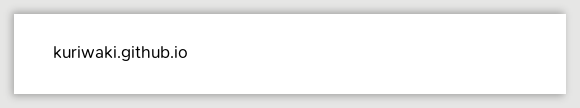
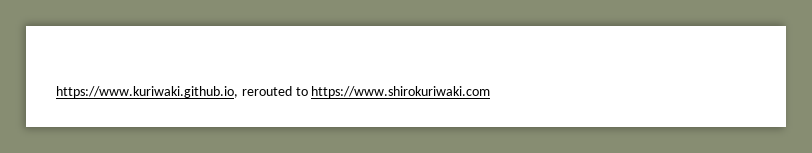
- kuriwaki.github.io
+ https://www.kuriwaki.github.io, rerouted to https://www.shirokuriwaki.com

